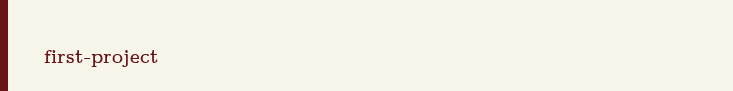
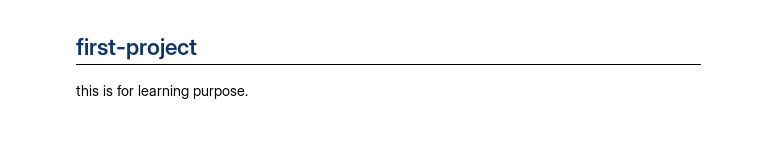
+ this is for learning purpose.

